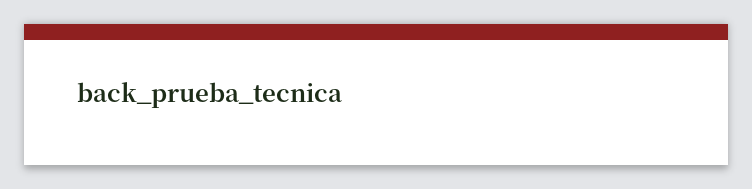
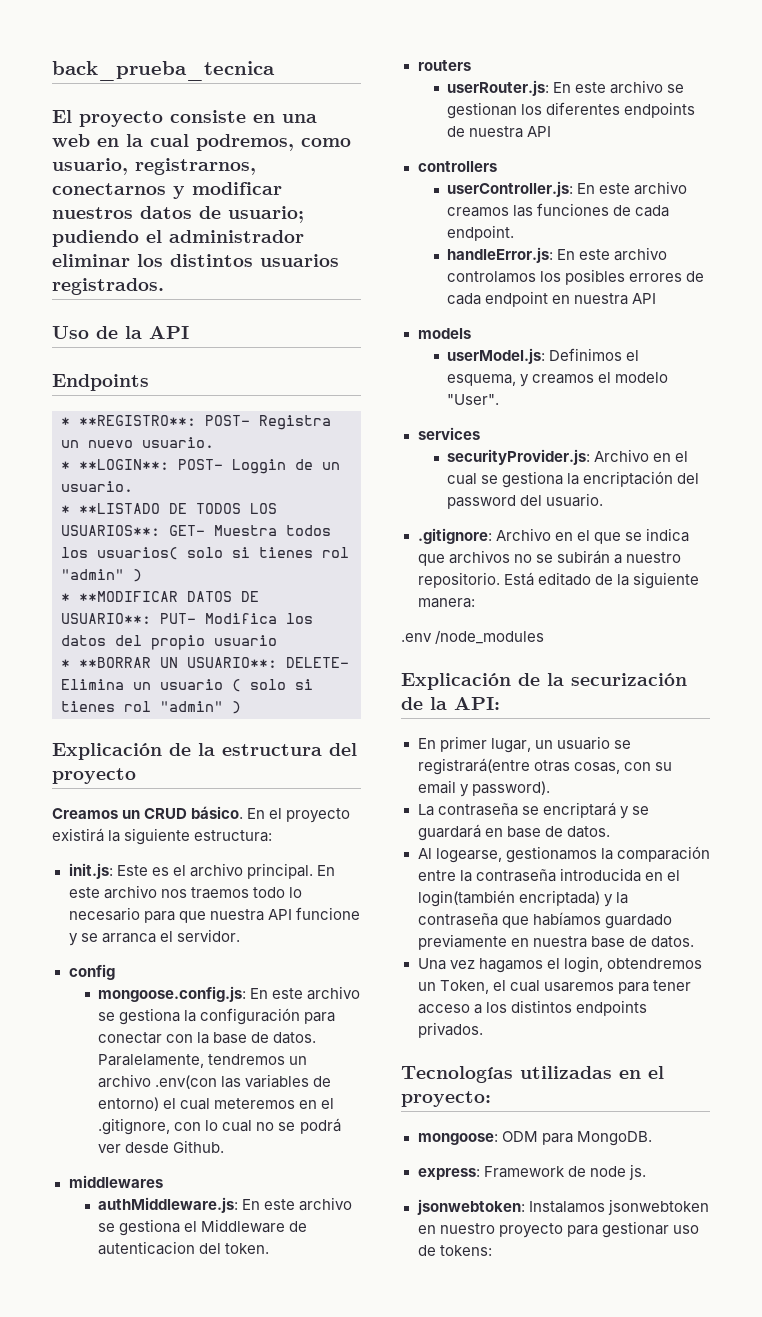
+ El proyecto consiste en una web en la cual podremos, como usuario, registrarnos, conectarnos y modificar nuestros datos de usuario; pudiendo el administrador eliminar los distintos usuarios registrados.
+ Uso de la API
+ Endpoints
+ * **REGISTRO**: POST- Registra un nuevo usuario.
+ * **LOGIN**: POST- Loggin de un usuario.
+ * **LISTADO DE TODOS LOS USUARIOS**: GET- Muestra todos los usuarios( solo si tienes rol "admin" )
+ * **MODIFICAR DATOS DE USUARIO**: PUT- Modifica los datos del propio usuario
+ * **BORRAR UN USUARIO**: DELETE- Elimina un usuario ( solo si tienes rol "admin" )
+ Explicación de la estructura del proyecto
+ Creamos un CRUD básico. En el proyecto existirá la siguiente estructura:
+ init.js: Este es el archivo principal. En este archivo nos traemos todo lo necesario para que nuestra API funcione y se arranca el servidor.
+ config
+ mongoose.config.js: En este archivo se gestiona la configuración para conectar con la base de datos. Paralelamente, tendremos un archivo .env(con las variables de entorno) el cual meteremos en el .gitignore, con lo cual no se podrá ver desde Github.
+ middlewares
+ authMiddleware.js: En este archivo se gestiona el Middleware de autenticacion del token.
+ routers
+ userRouter.js: En este archivo se gestionan los diferentes endpoints de nuestra API
+ controllers
+ userController.js: En este archivo creamos las funciones de cada endpoint.
+ handleError.js: En este archivo controlamos los posibles errores de cada endpoint en nuestra API
+ models
+ userModel.js: Definimos el esquema, y creamos el modelo "User".
+ services
+ securityProvider.js: Archivo en el cual se gestiona la encriptación del password del usuario.
+ .gitignore: Archivo en el que se indica que archivos no se subirán a nuestro repositorio. Está editado de la siguiente manera:
+ .env /node_modules
+ Explicación de la securización de la API:
+ En primer lugar, un usuario se registrará(entre otras cosas, con su email y password).
+ La contraseña se encriptará y se guardará en base de datos.
+ Al logearse, gestionamos la comparación entre la contraseña introducida en el login(también encriptada) y la contraseña que habíamos guardado previamente en nuestra base de datos.
+ Una vez hagamos el login, obtendremos un Token, el cual usaremos para tener acceso a los distintos endpoints privados.
+ Tecnologías utilizadas en el proyecto:
+ mongoose: ODM para MongoDB.
+ express: Framework de node js.
+ jsonwebtoken: Instalamos jsonwebtoken en nuestro proyecto para gestionar uso de tokens:

